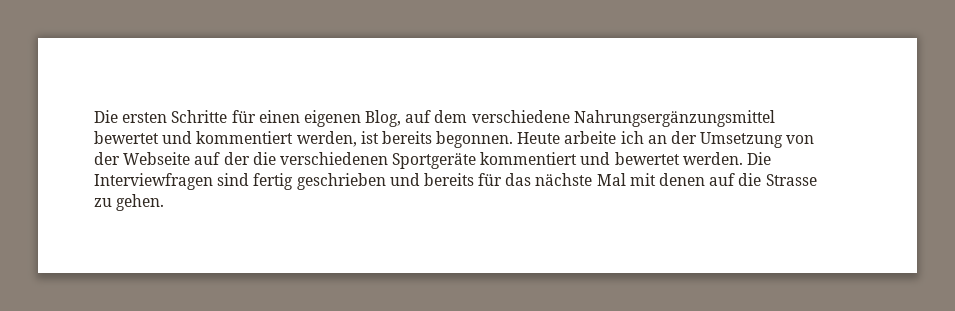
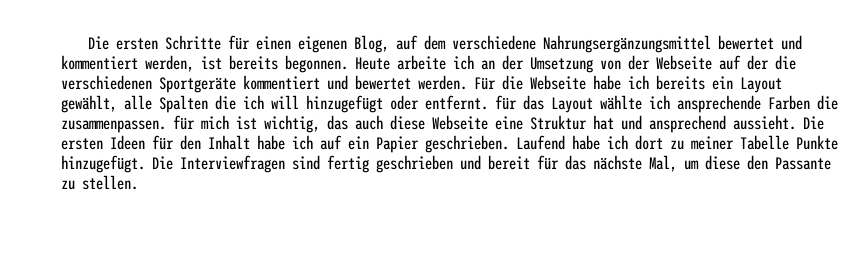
+ Für die Webseite habe ich bereits ein Layout gewählt, alle Spalten die ich will hinzugefügt oder entfernt. für das Layout wählte ich ansprechende Farben die zusammenpassen. für mich ist wichtig, das auch diese Webseite eine Struktur hat und ansprechend aussieht. Die ersten Ideen für den Inhalt habe ich auf ein Papier geschrieben. Laufend habe ich dort zu meiner Tabelle Punkte hinzugefügt.
- Die Interviewfragen sind fertig geschrieben und bereits für das nächste Mal mit denen auf die Strasse zu gehen.
+ Die Interviewfragen sind fertig geschrieben und bereit für das nächste Mal, um diese den Passante zu stellen.

